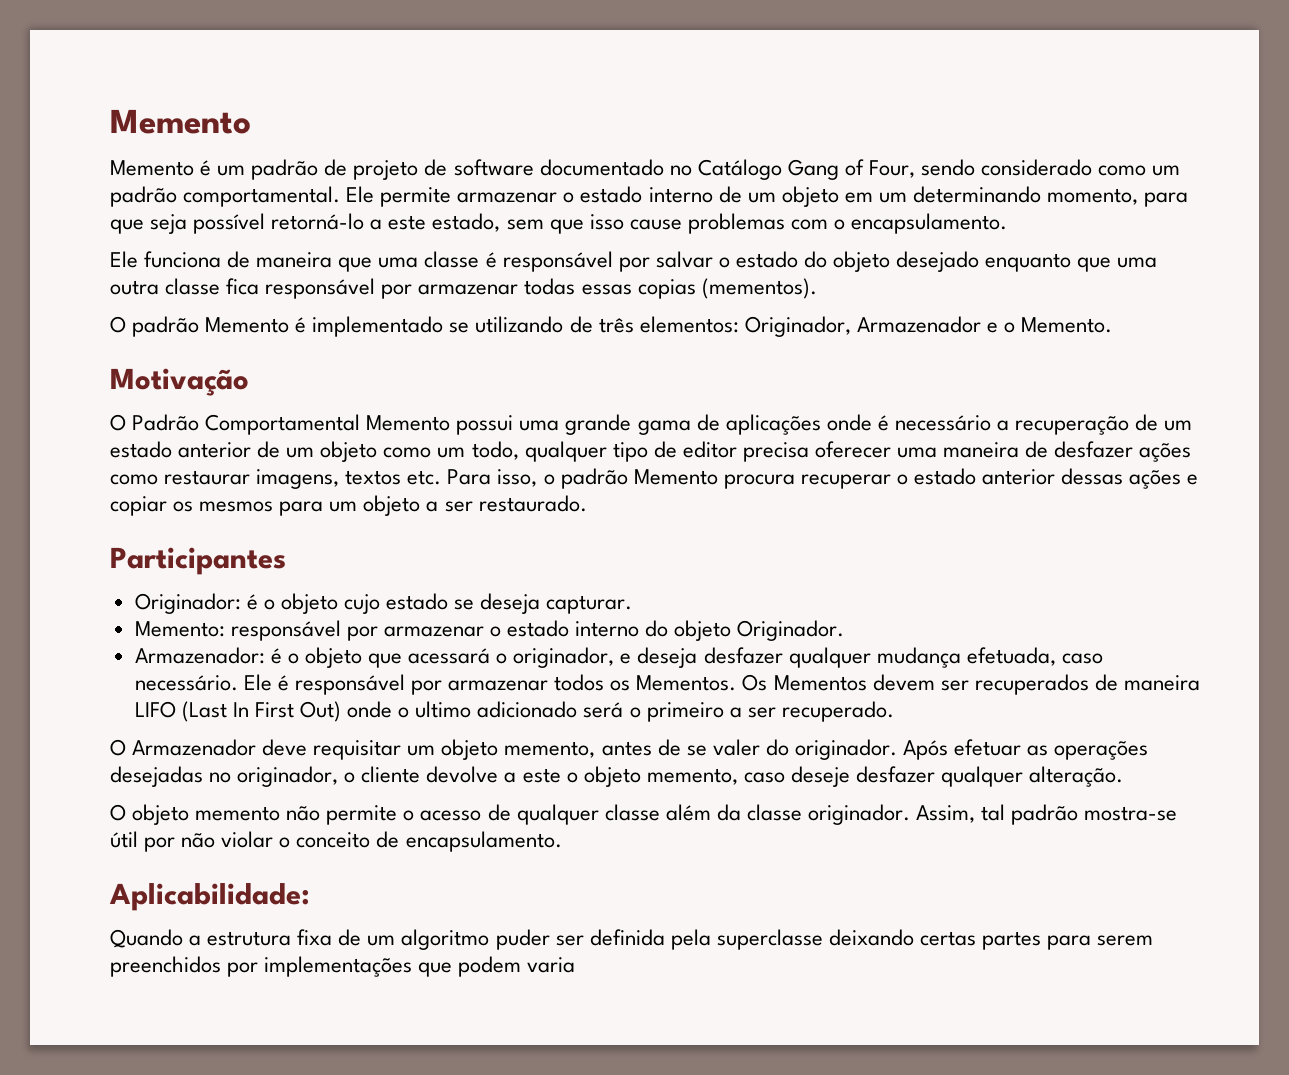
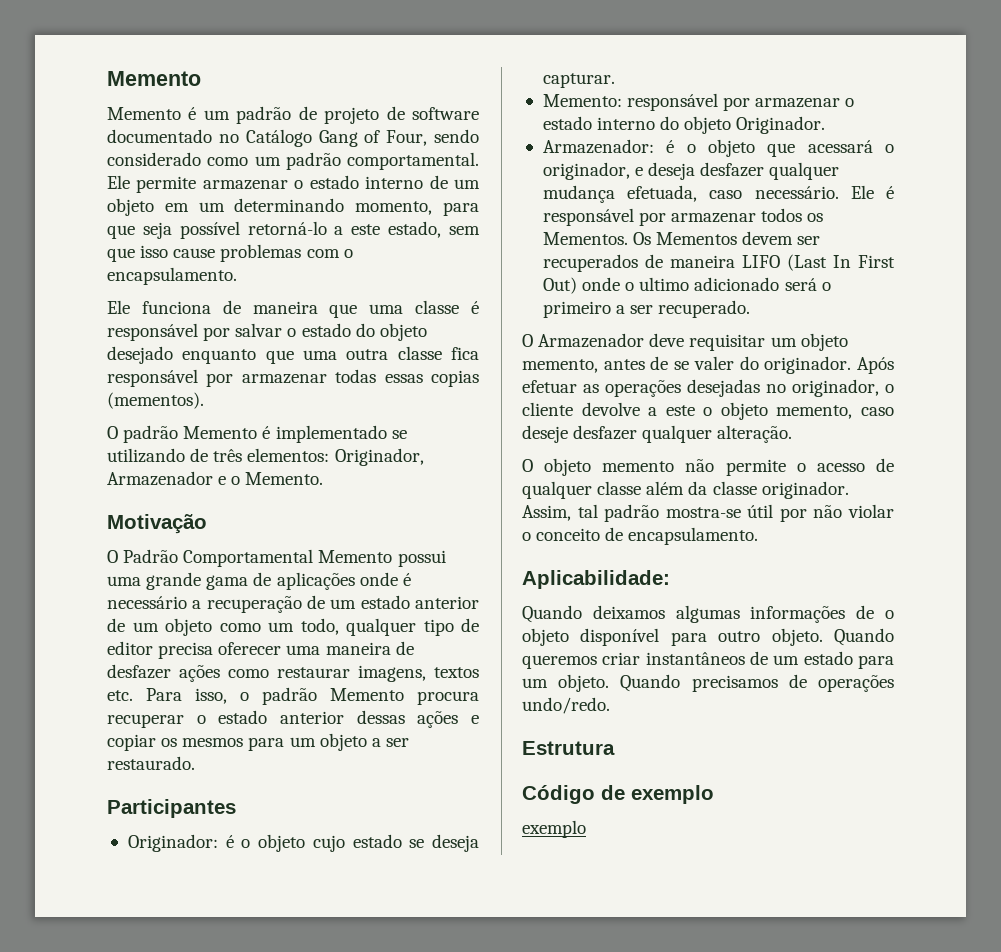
- Quando a estrutura fixa de um algoritmo puder ser definida pela superclasse deixando certas partes para serem preenchidos por implementações que podem varia
+ Quando deixamos algumas informações de o objeto disponível para outro objeto. Quando queremos criar instantâneos de um estado para um objeto. Quando precisamos de operações undo/redo.
+ Estrutura
+ Código de exemplo
+ exemplo

